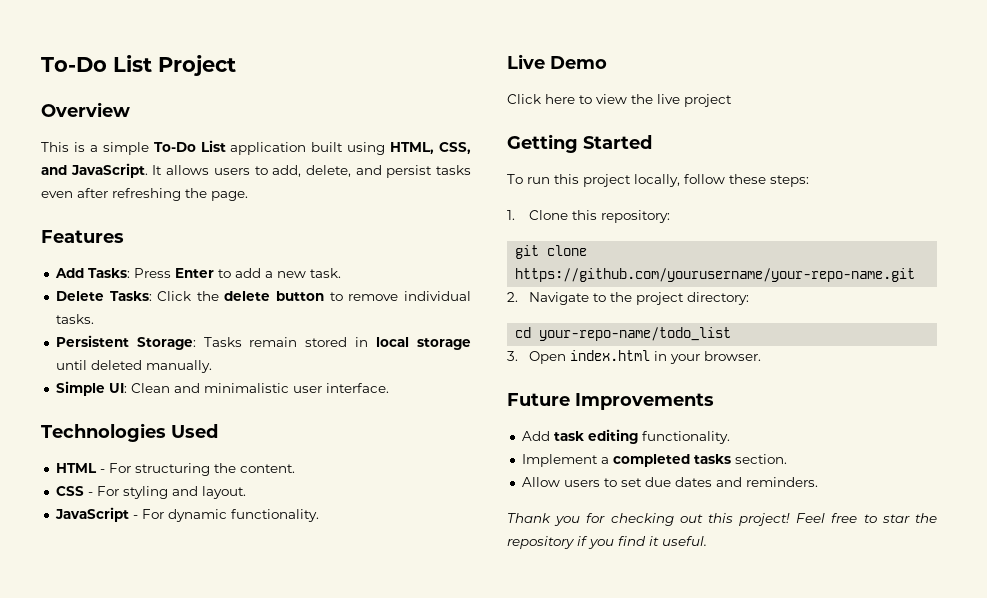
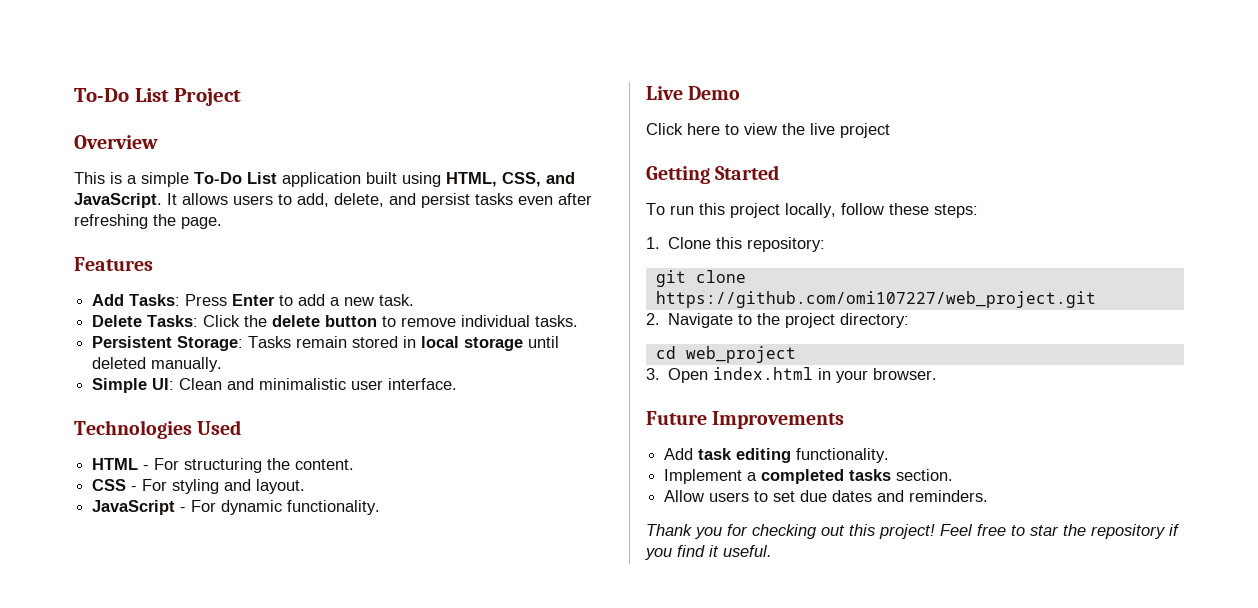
- git clone https://github.com/yourusername/your-repo-name.git
+ git clone https://github.com/omi107227/web_project.git
- cd your-repo-name/todo_list
+ cd web_project

